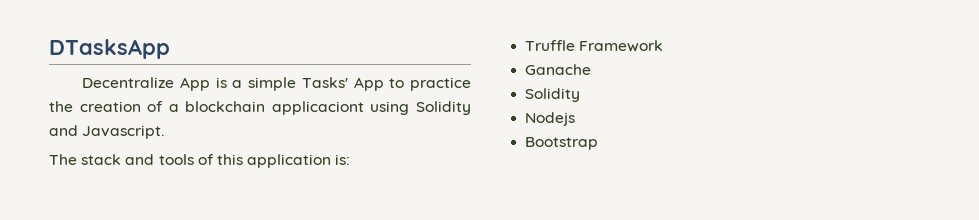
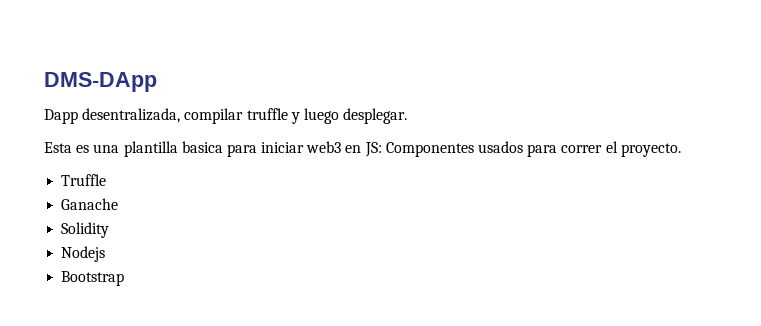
- DTasksApp
- Decentralize App is a simple Tasks' App to practice the creation of a blockchain applicaciont using Solidity and Javascript.
- The stack and tools of this application is:
+ DMS-DApp
+ Dapp desentralizada, compilar truffle y luego desplegar.
+ Esta es una plantilla basica para iniciar web3 en JS: Componentes usados para correr el proyecto.
- Truffle Framework
+ Truffle

